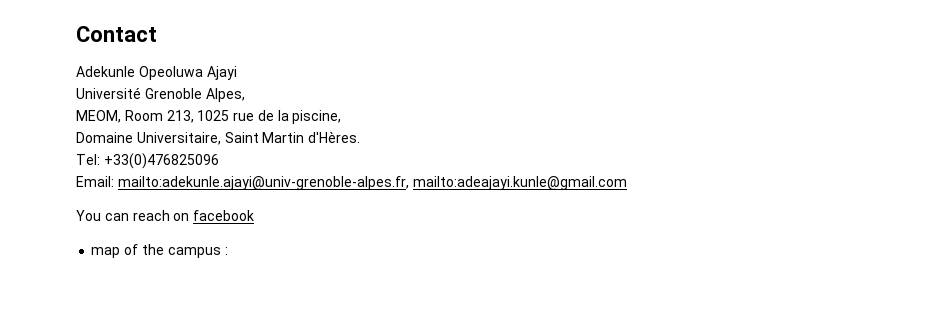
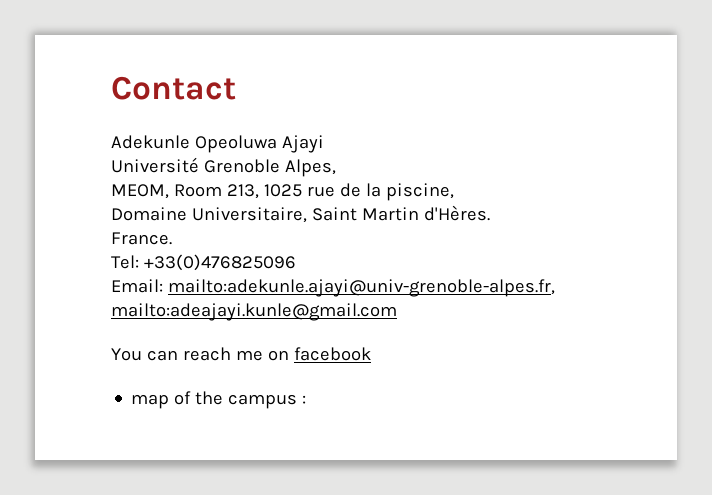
+ France.
- You can reach on facebook
+ You can reach me on facebook

